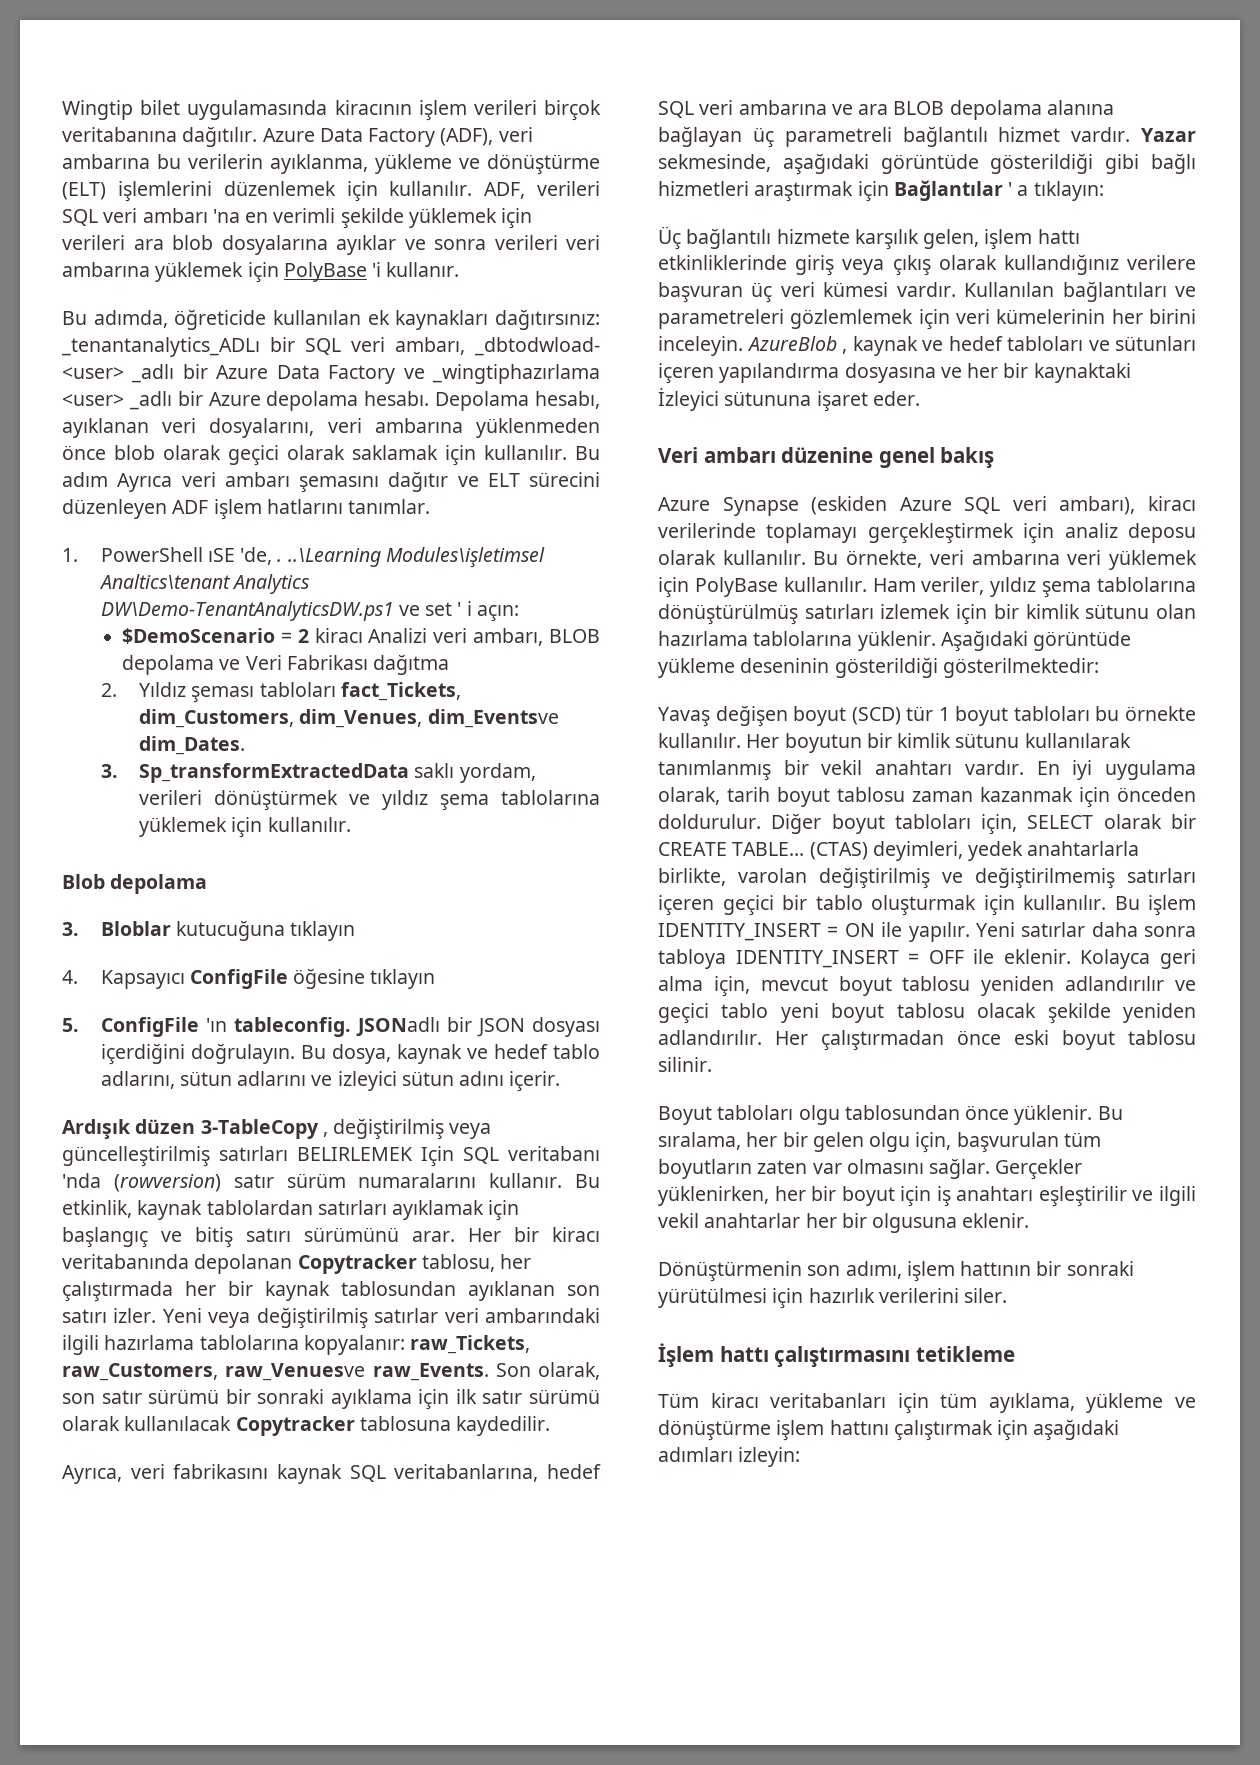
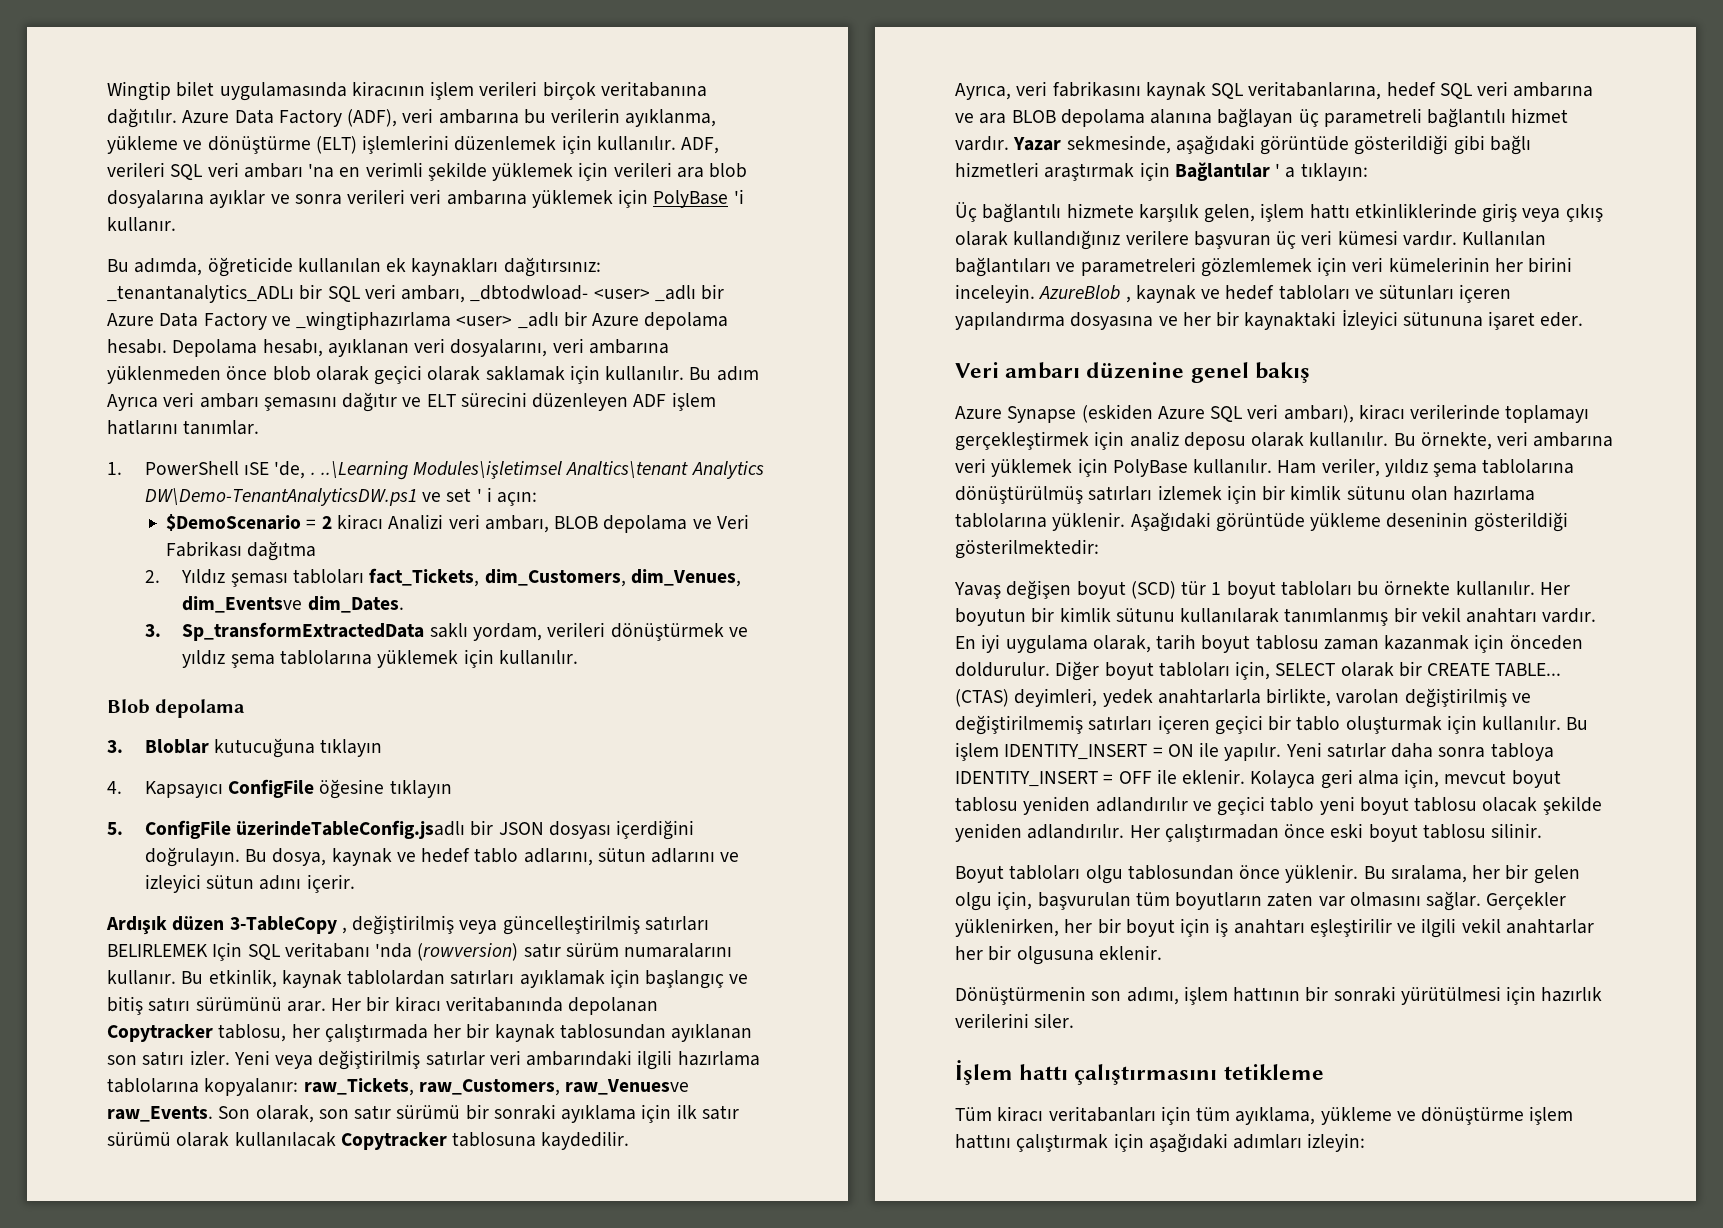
- 5. ConfigFile 'ın tableconfig. JSONadlı bir JSON dosyası içerdiğini doğrulayın.
+ 5. ConfigFile üzerindeTableConfig.jsadlı bir JSON dosyası içerdiğini doğrulayın.

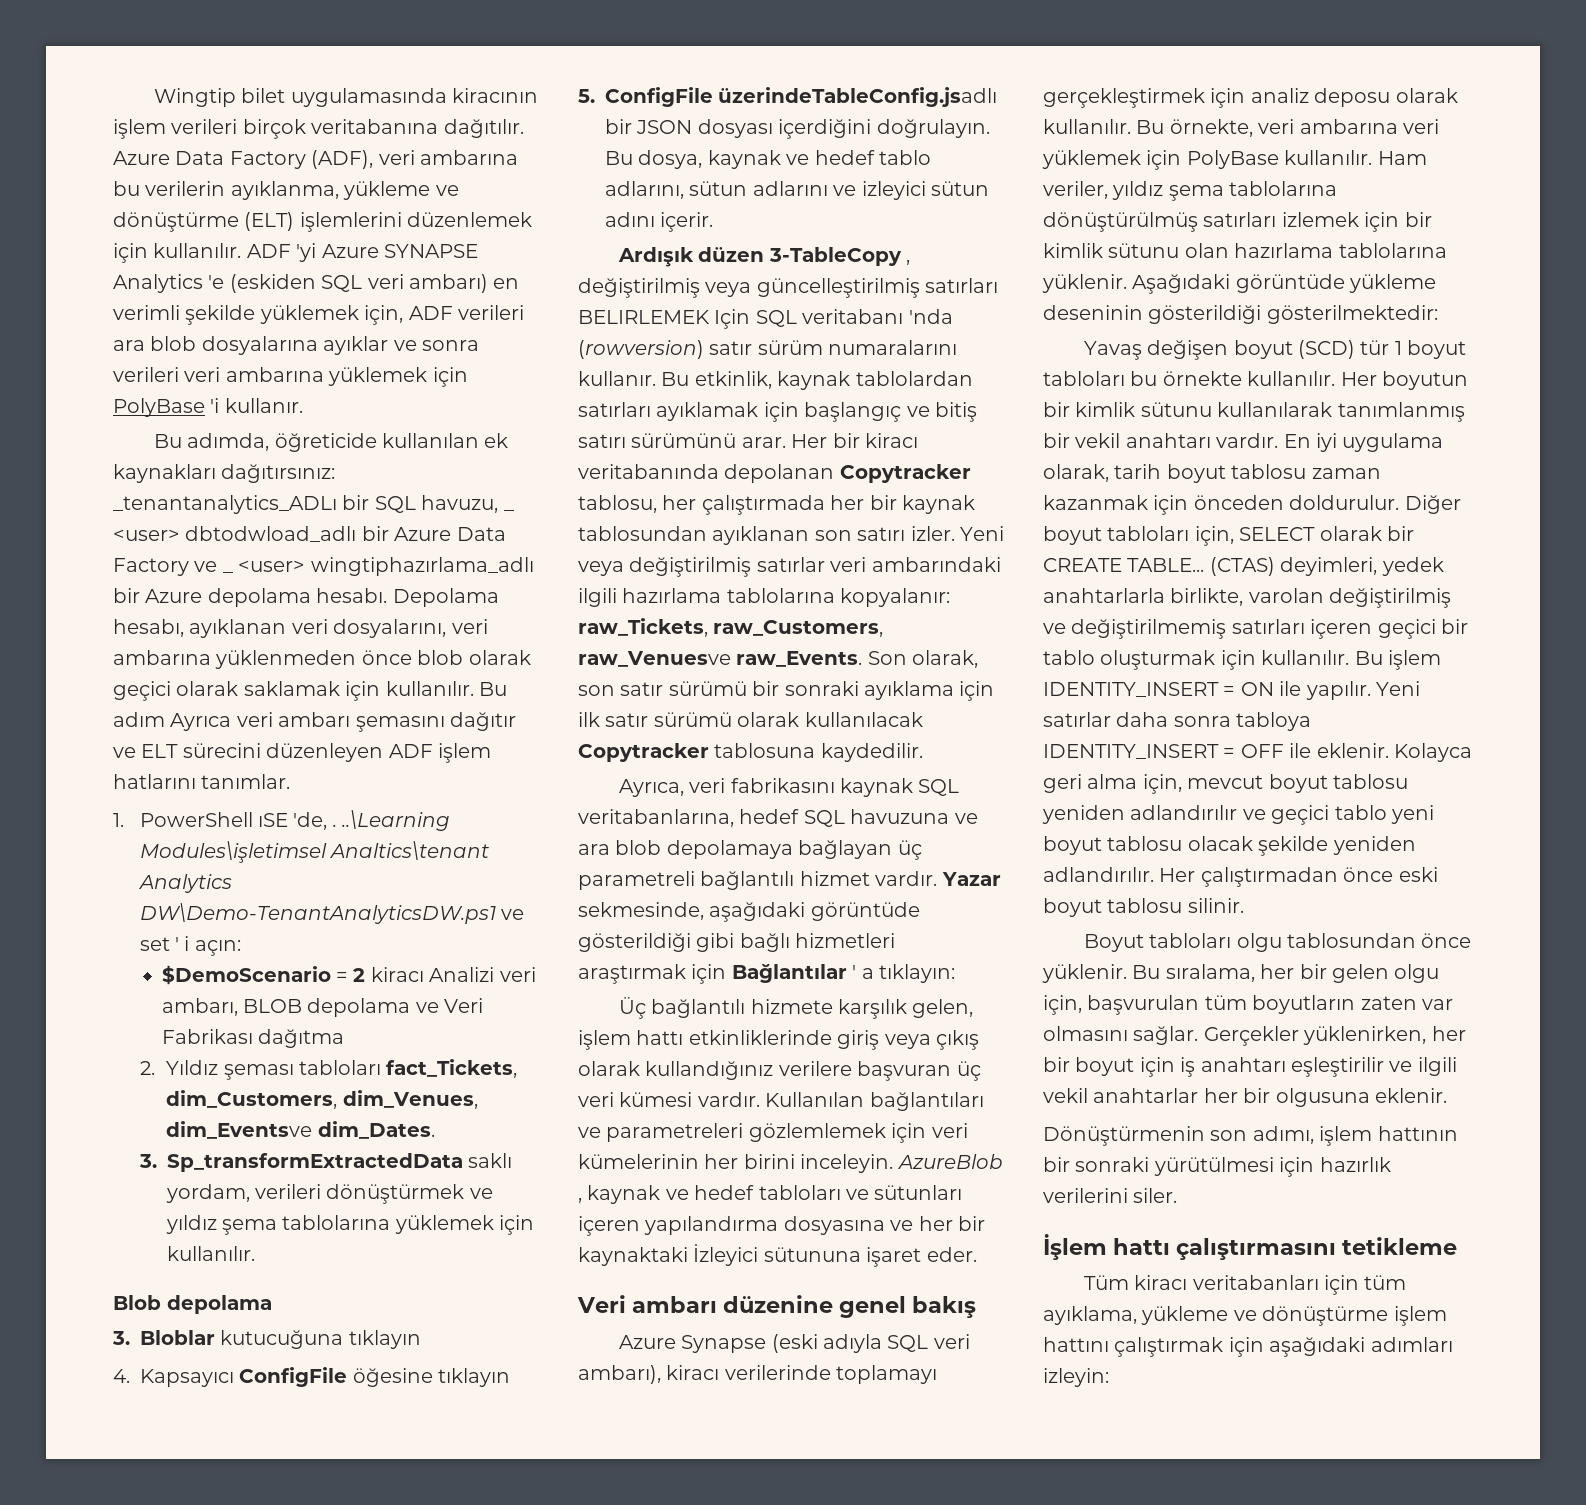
- ADF, verileri SQL veri ambarı 'na en verimli şekilde yüklemek için verileri ara blob dosyalarına ayıklar ve sonra verileri veri ambarına yüklemek için PolyBase 'i kullanır.
+ ADF 'yi Azure SYNAPSE Analytics 'e (eskiden SQL veri ambarı) en verimli şekilde yüklemek için, ADF verileri ara blob dosyalarına ayıklar ve sonra verileri veri ambarına yüklemek için PolyBase 'i kullanır.
- Bu adımda, öğreticide kullanılan ek kaynakları dağıtırsınız: _tenantanalytics_ADLı bir SQL veri ambarı, _dbtodwload- <user> _adlı bir Azure Data Factory ve _wingtiphazırlama <user> _adlı bir Azure depolama hesabı.
+ Bu adımda, öğreticide kullanılan ek kaynakları dağıtırsınız: _tenantanalytics_ADLı bir SQL havuzu, _ <user> dbtodwload_adlı bir Azure Data Factory ve _ <user> wingtiphazırlama_adlı bir Azure depolama hesabı.
- Ayrıca, veri fabrikasını kaynak SQL veritabanlarına, hedef SQL veri ambarına ve ara BLOB depolama alanına bağlayan üç parametreli bağlantılı hizmet vardır.
+ Ayrıca, veri fabrikasını kaynak SQL veritabanlarına, hedef SQL havuzuna ve ara blob depolamaya bağlayan üç parametreli bağlantılı hizmet vardır.
- Azure Synapse (eskiden Azure SQL veri ambarı), kiracı verilerinde toplamayı gerçekleştirmek için analiz deposu olarak kullanılır.
+ Azure Synapse (eski adıyla SQL veri ambarı), kiracı verilerinde toplamayı gerçekleştirmek için analiz deposu olarak kullanılır.

